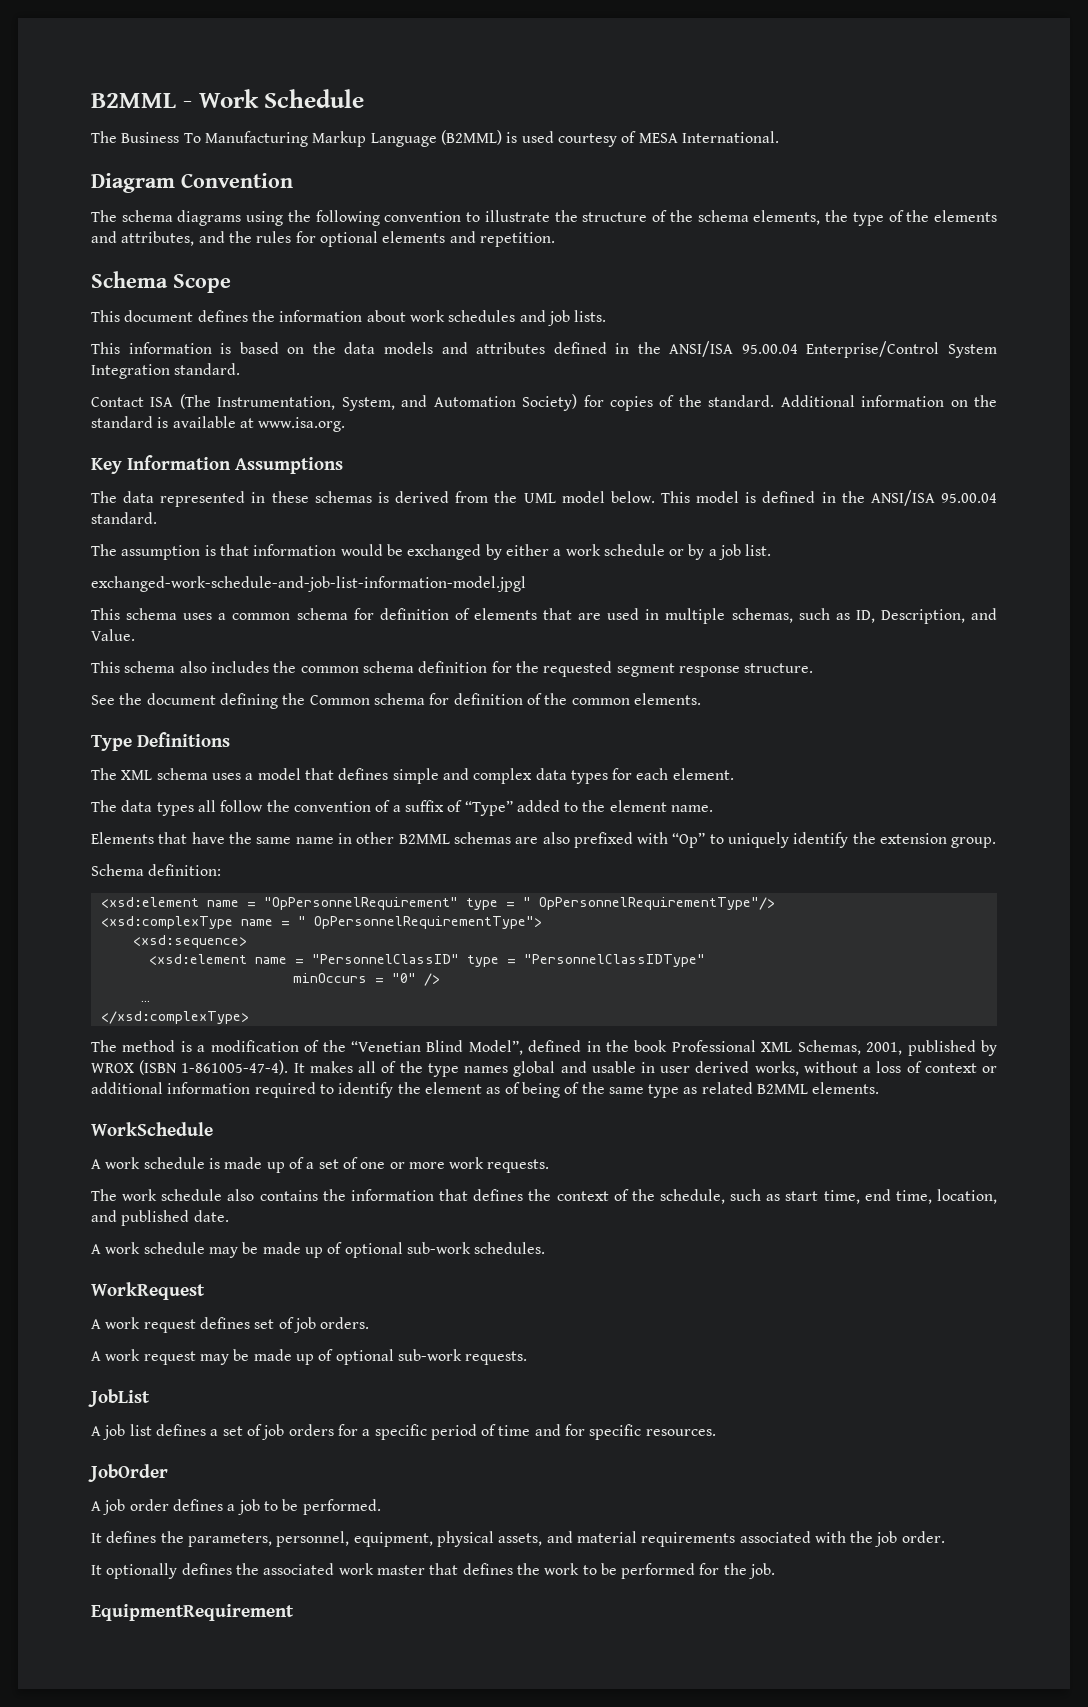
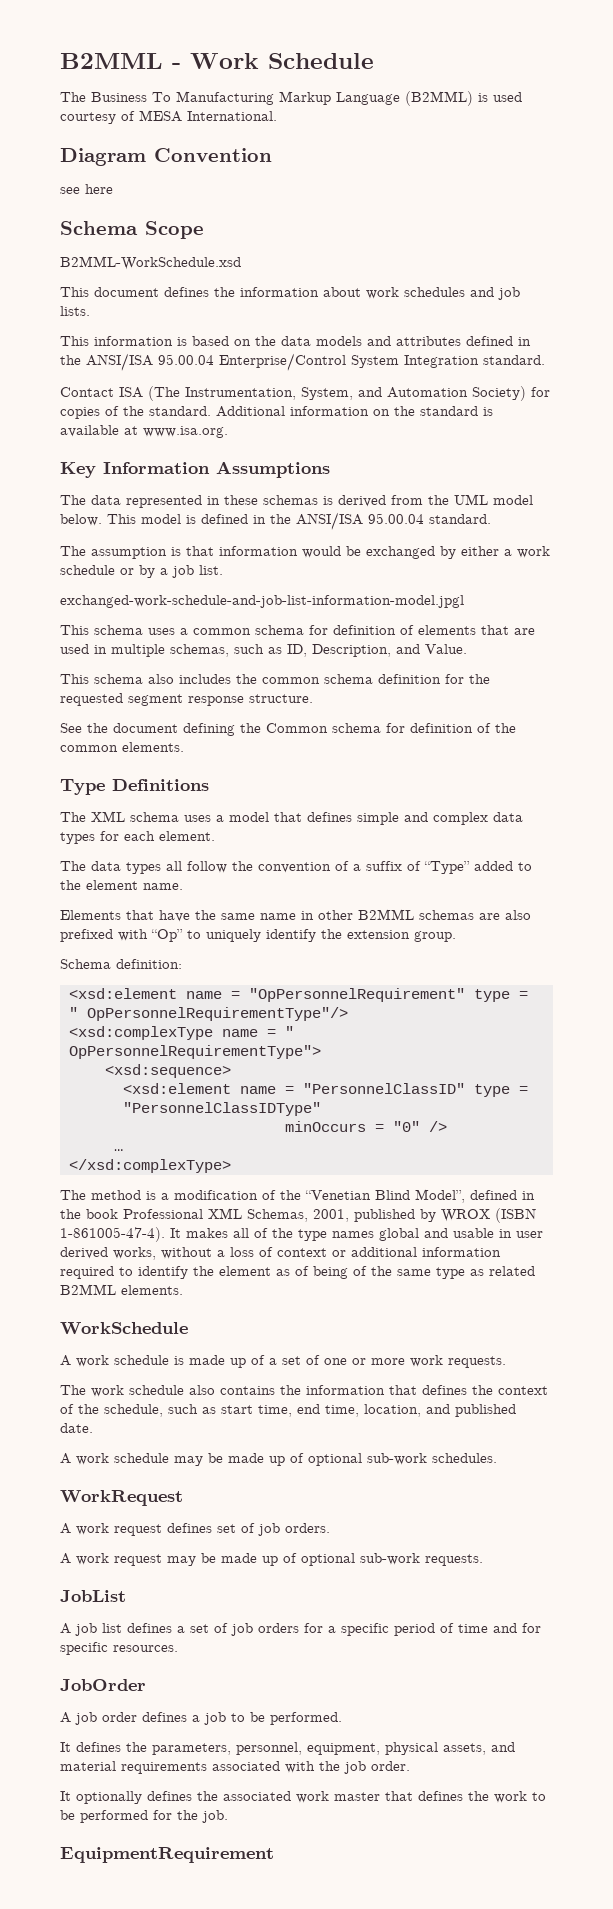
- The schema diagrams using the following convention to illustrate the structure of the schema elements, the type of the elements and attributes, and the rules for optional elements and repetition.
+ see here
+ B2MML-WorkSchedule.xsd

